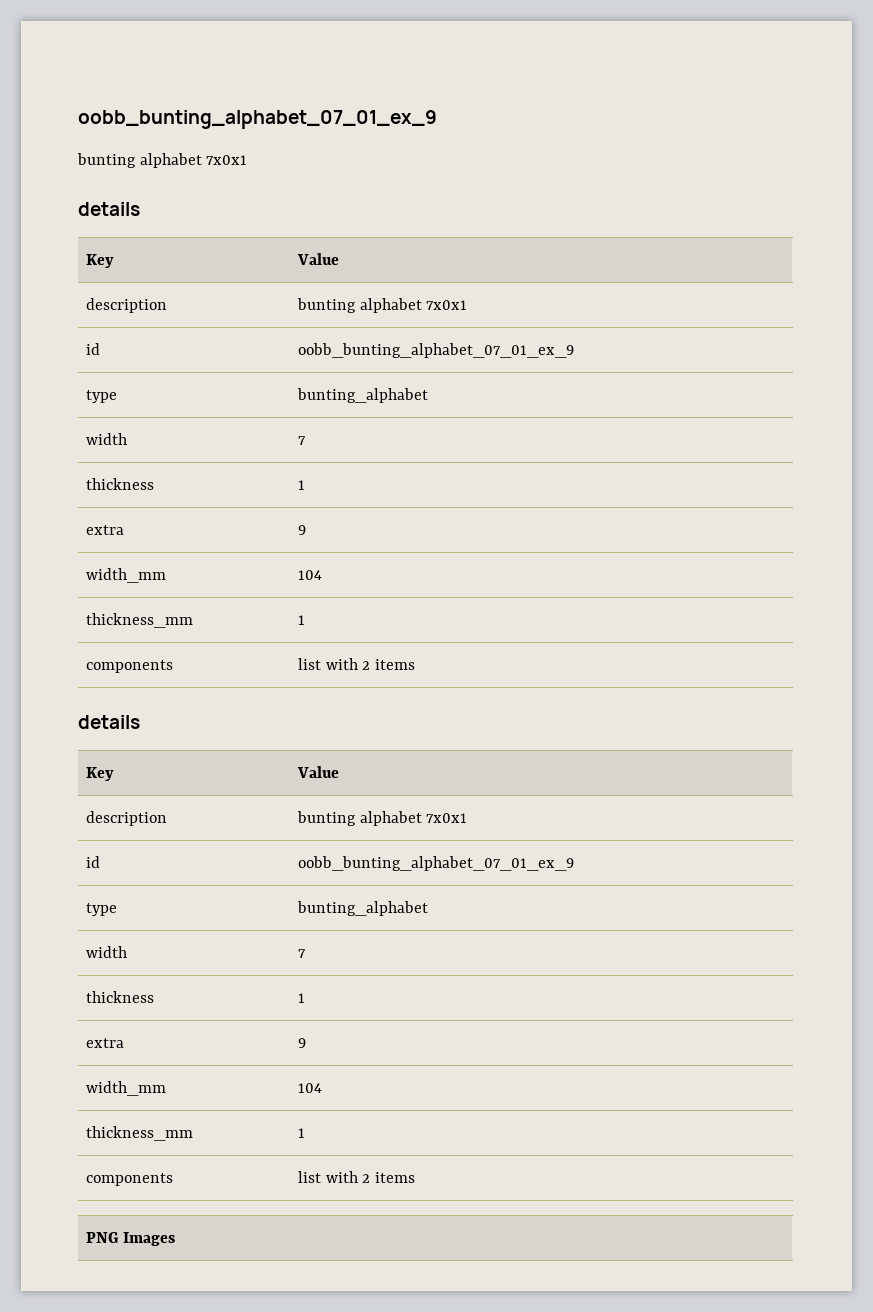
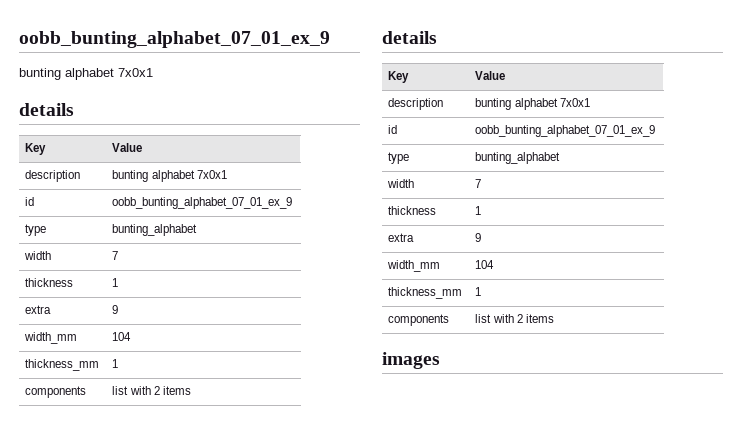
- PNG Images
+ images

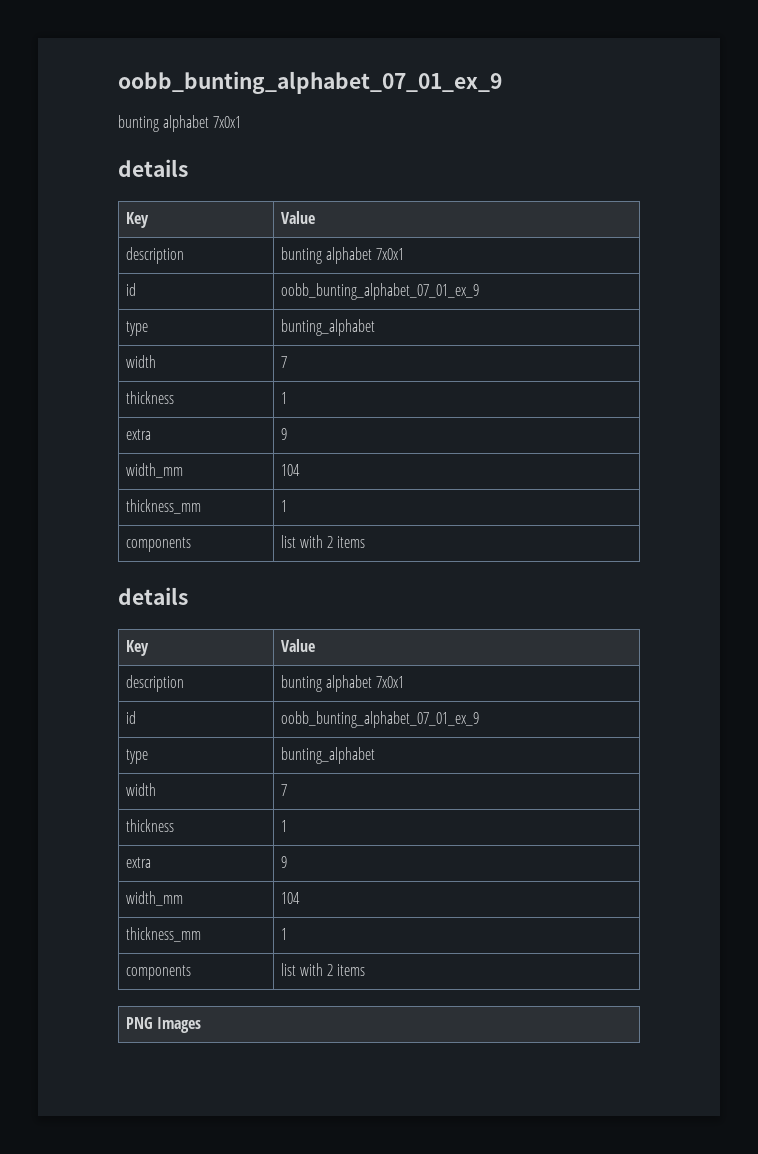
- images
+ PNG Images

